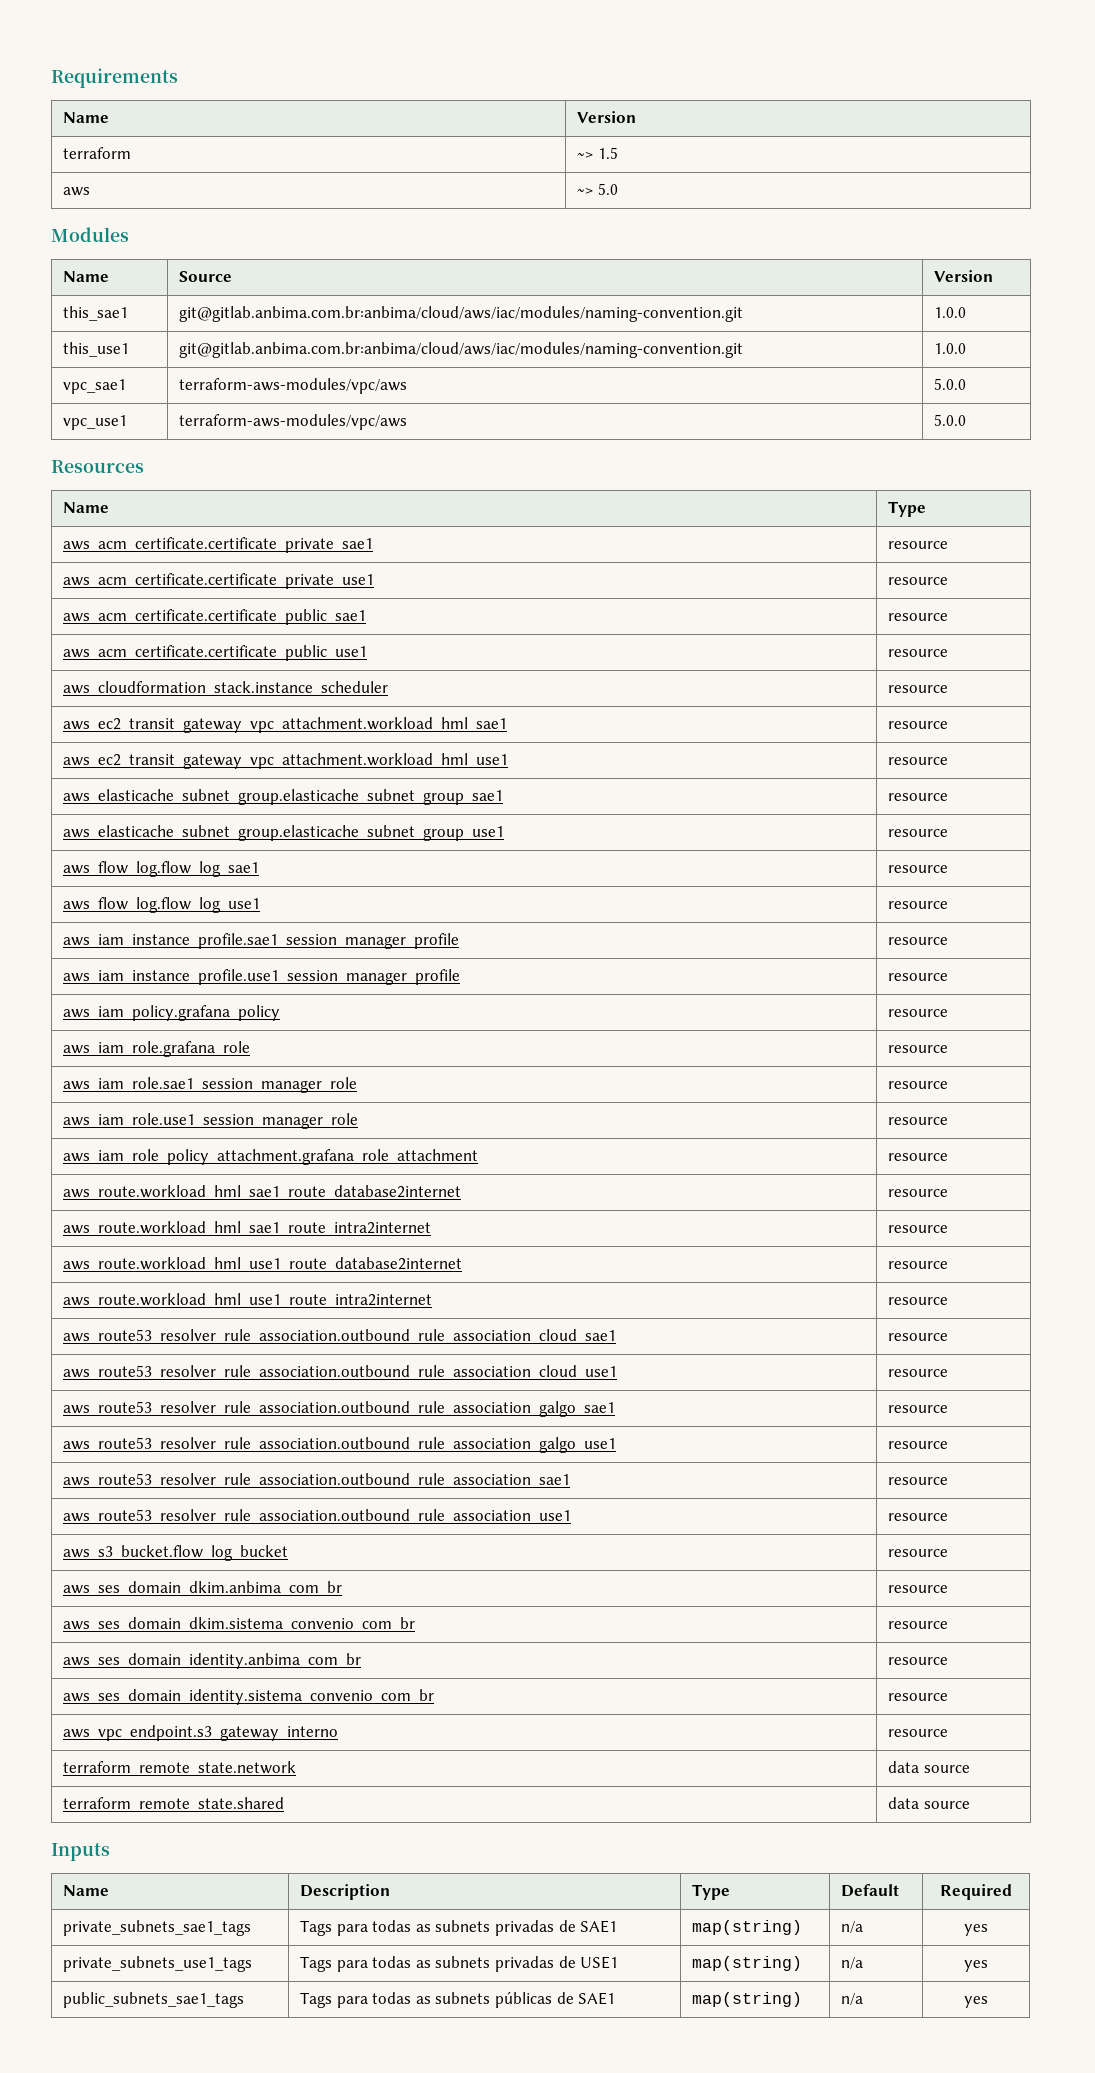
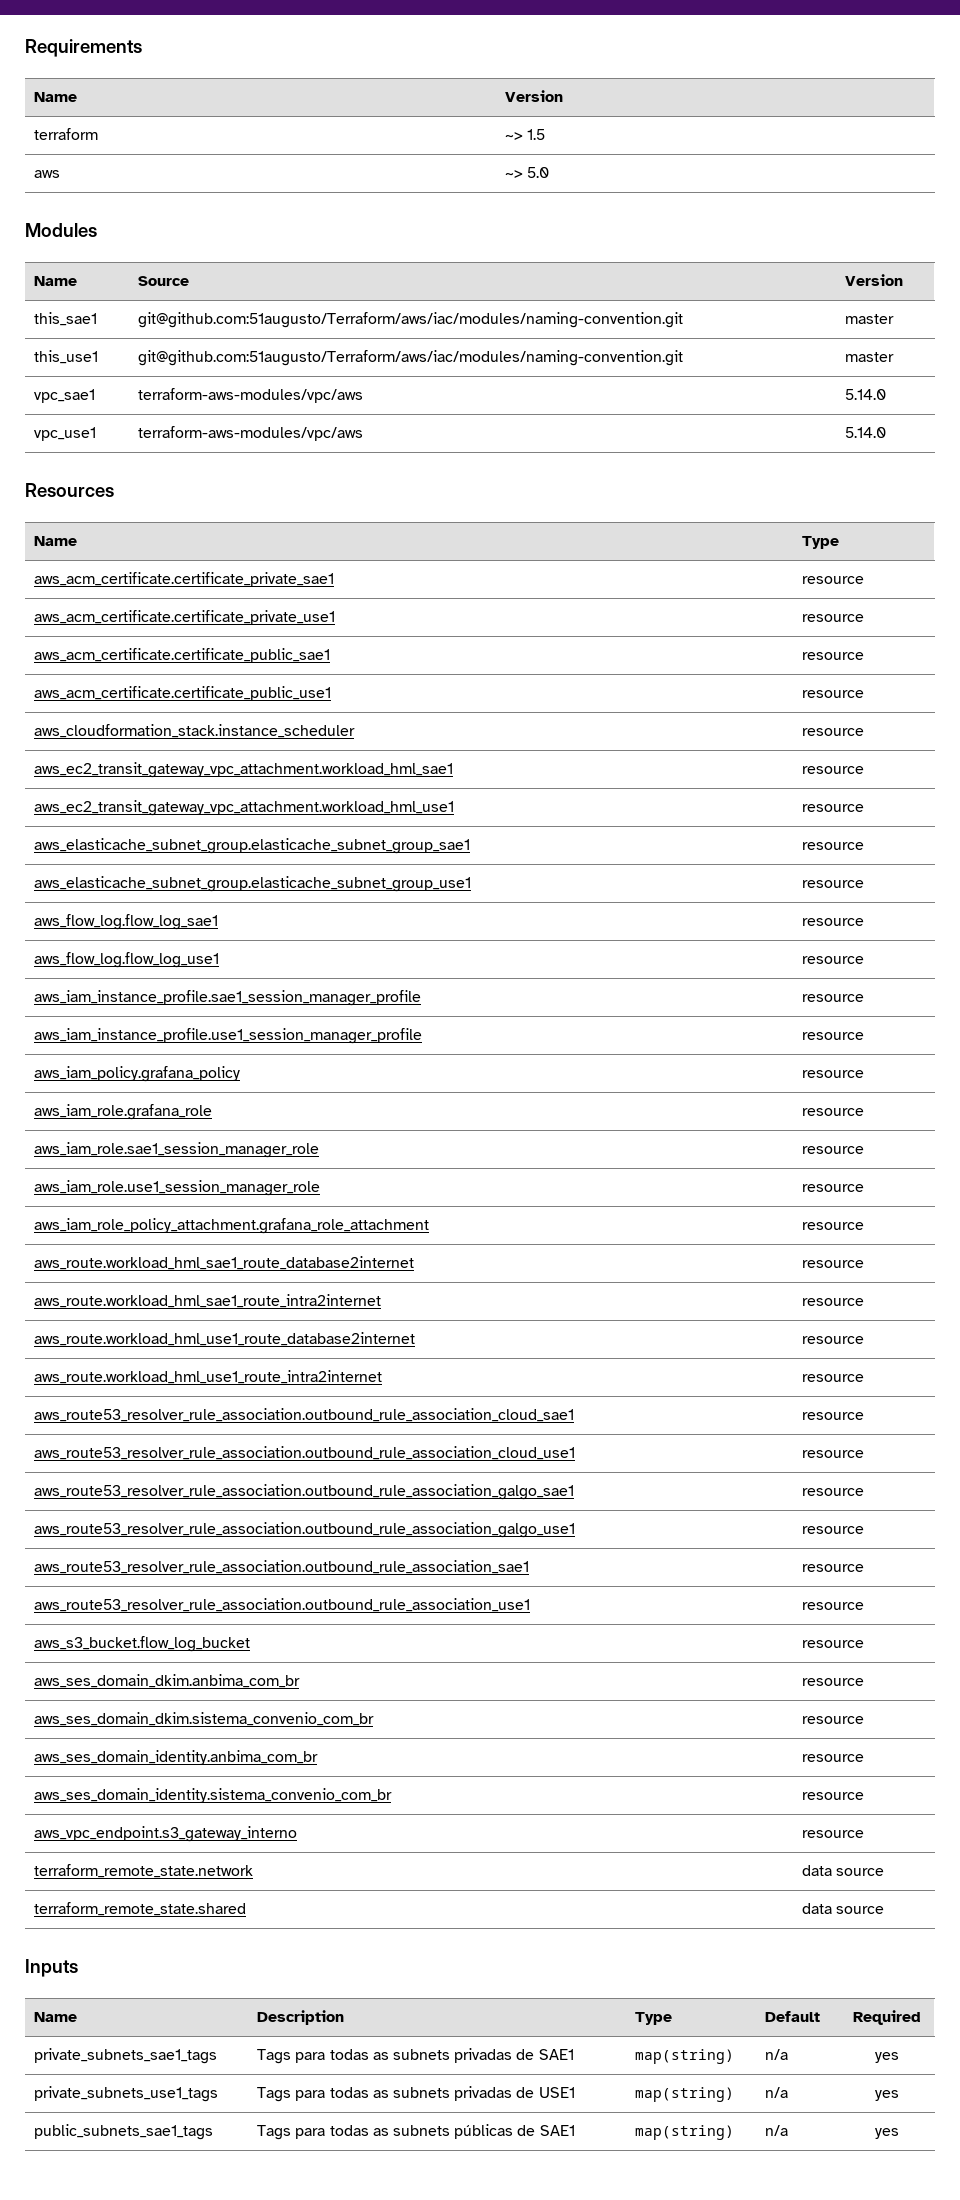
- this_sae1 | git@gitlab.anbima.com.br:anbima/cloud/aws/iac/modules/naming-convention.git | 1.0.0
+ this_sae1 | git@github.com:51augusto/Terraform/aws/iac/modules/naming-convention.git | master
- this_use1 | git@gitlab.anbima.com.br:anbima/cloud/aws/iac/modules/naming-convention.git | 1.0.0
+ this_use1 | git@github.com:51augusto/Terraform/aws/iac/modules/naming-convention.git | master
- vpc_sae1 | terraform-aws-modules/vpc/aws | 5.0.0
+ vpc_sae1 | terraform-aws-modules/vpc/aws | 5.14.0
- vpc_use1 | terraform-aws-modules/vpc/aws | 5.0.0
+ vpc_use1 | terraform-aws-modules/vpc/aws | 5.14.0

